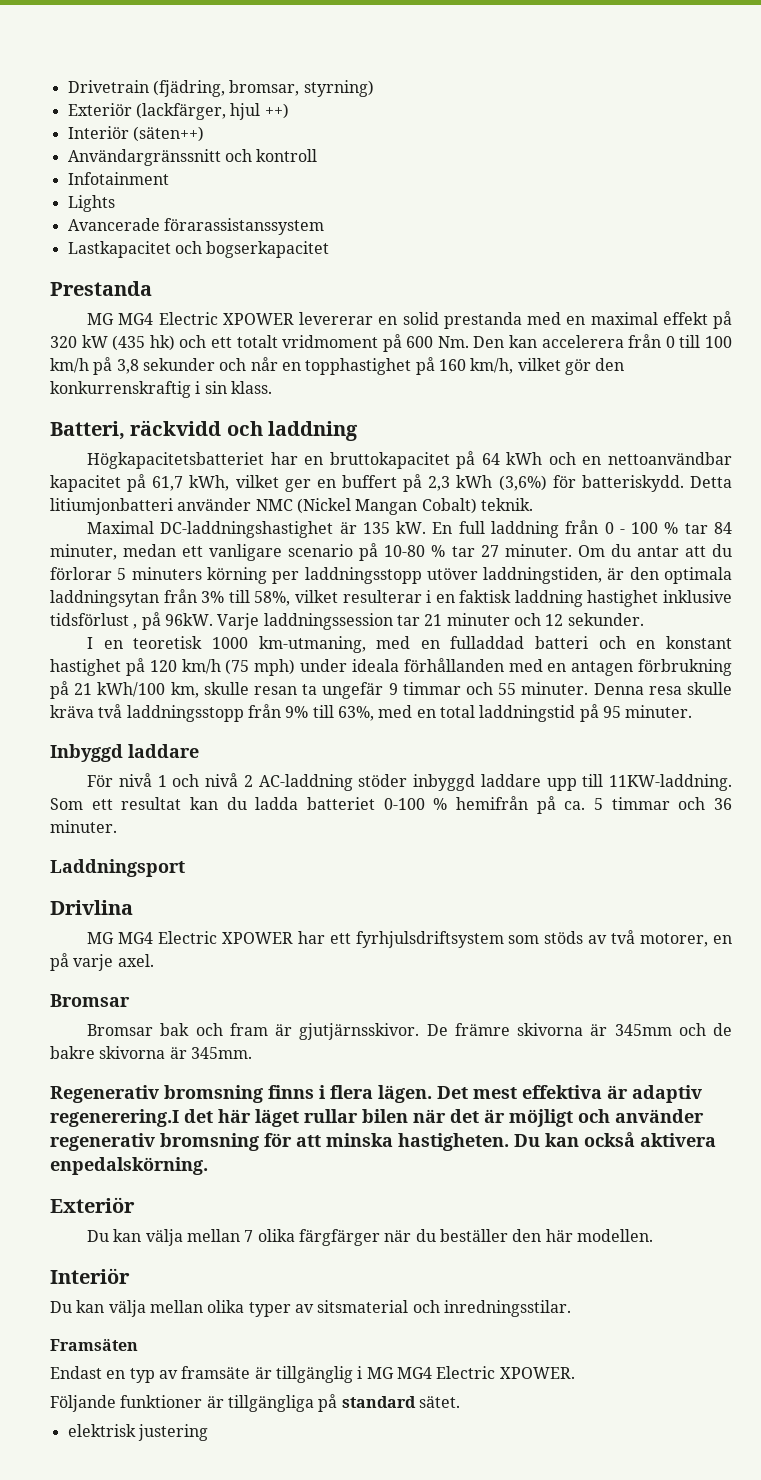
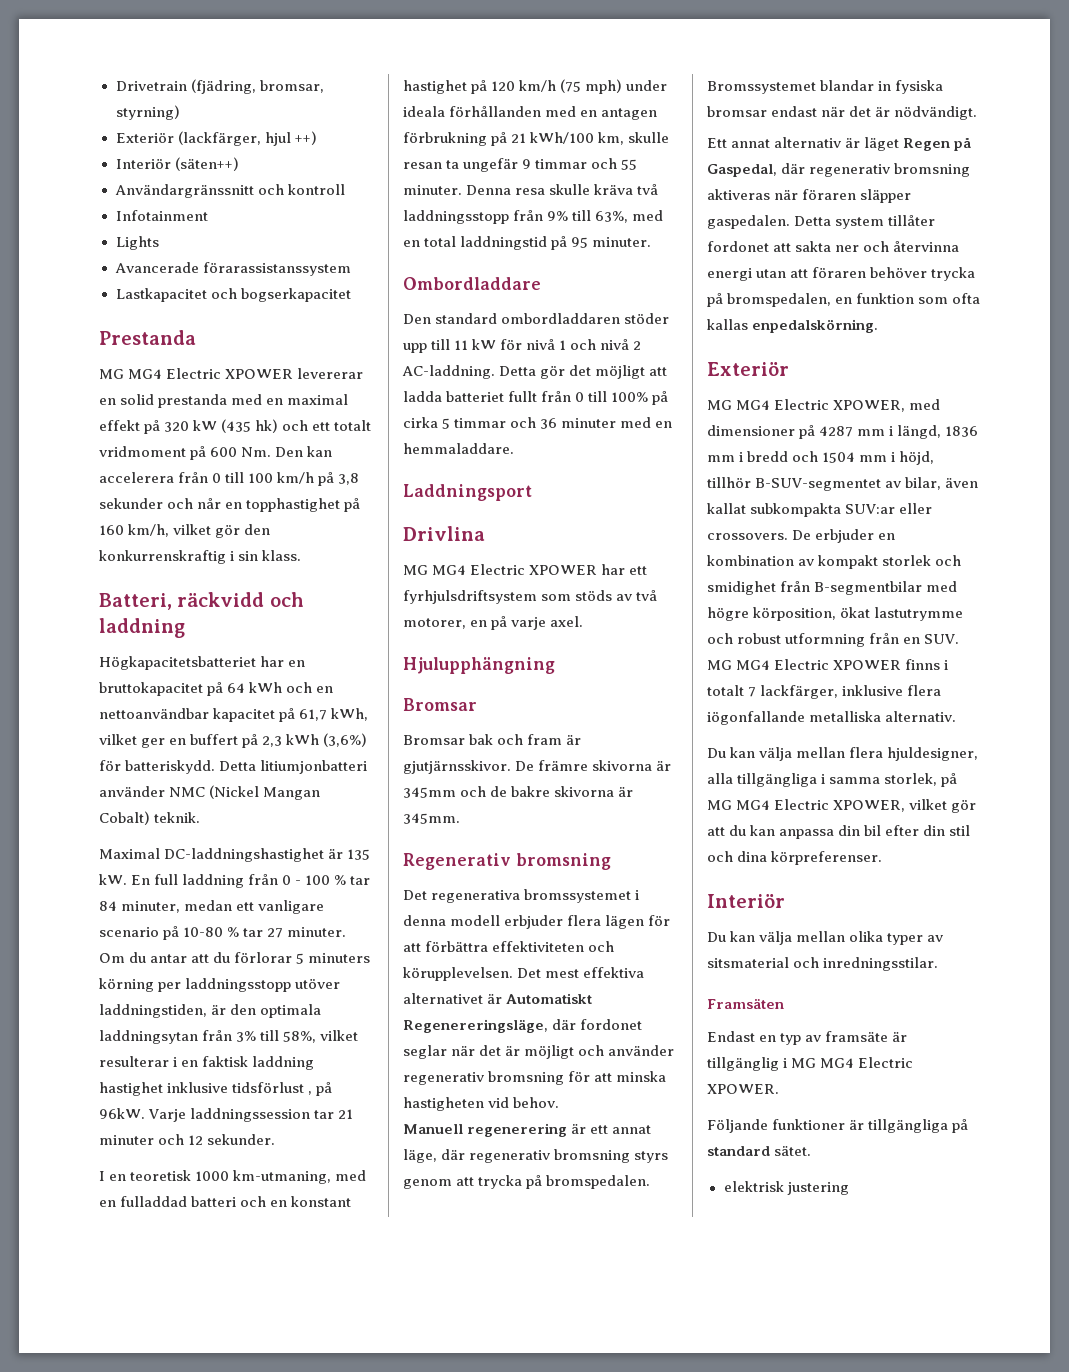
- Inbyggd laddare
- För nivå 1 och nivå 2 AC-laddning stöder inbyggd laddare upp till 11KW-laddning. Som ett resultat kan du ladda batteriet 0-100 % hemifrån på ca. 5 timmar och 36 minuter.
+ Ombordladdare
+ Den standard ombordladdaren stöder upp till 11 kW för nivå 1 och nivå 2 AC-laddning. Detta gör det möjligt att ladda batteriet fullt från 0 till 100% på cirka 5 timmar och 36 minuter med en hemmaladdare.
+ Hjulupphängning
- Regenerativ bromsning finns i flera lägen. Det mest effektiva är adaptiv regenerering.I det här läget rullar bilen när det är möjligt och använder regenerativ bromsning för att minska hastigheten. Du kan också aktivera enpedalskörning.
+ Regenerativ bromsning
+ Det regenerativa bromssystemet i denna modell erbjuder flera lägen för att förbättra effektiviteten och körupplevelsen. Det mest effektiva alternativet är Automatiskt Regenereringsläge, där fordonet seglar när det är möjligt och använder regenerativ bromsning för att minska hastigheten vid behov.
+ Manuell regenerering är ett annat läge, där regenerativ bromsning styrs genom att trycka på bromspedalen. Bromssystemet blandar in fysiska bromsar endast när det är nödvändigt.
+ Ett annat alternativ är läget Regen på Gaspedal, där regenerativ bromsning aktiveras när föraren släpper gaspedalen. Detta system tillåter fordonet att sakta ner och återvinna energi utan att föraren behöver trycka på bromspedalen, en funktion som ofta kallas enpedalskörning.
  Exteriör
- Du kan välja mellan 7 olika färgfärger när du beställer den här modellen.
+ MG MG4 Electric XPOWER, med dimensioner på 4287 mm i längd, 1836 mm i bredd och 1504 mm i höjd, tillhör B-SUV-segmentet av bilar, även kallat subkompakta SUV:ar eller crossovers. De erbjuder en kombination av kompakt storlek och smidighet från B-segmentbilar med högre körposition, ökat lastutrymme och robust utformning från en SUV. MG MG4 Electric XPOWER finns i totalt 7 lackfärger, inklusive flera iögonfallande metalliska alternativ.
+ Du kan välja mellan flera hjuldesigner, alla tillgängliga i samma storlek, på MG MG4 Electric XPOWER, vilket gör att du kan anpassa din bil efter din stil och dina körpreferenser.

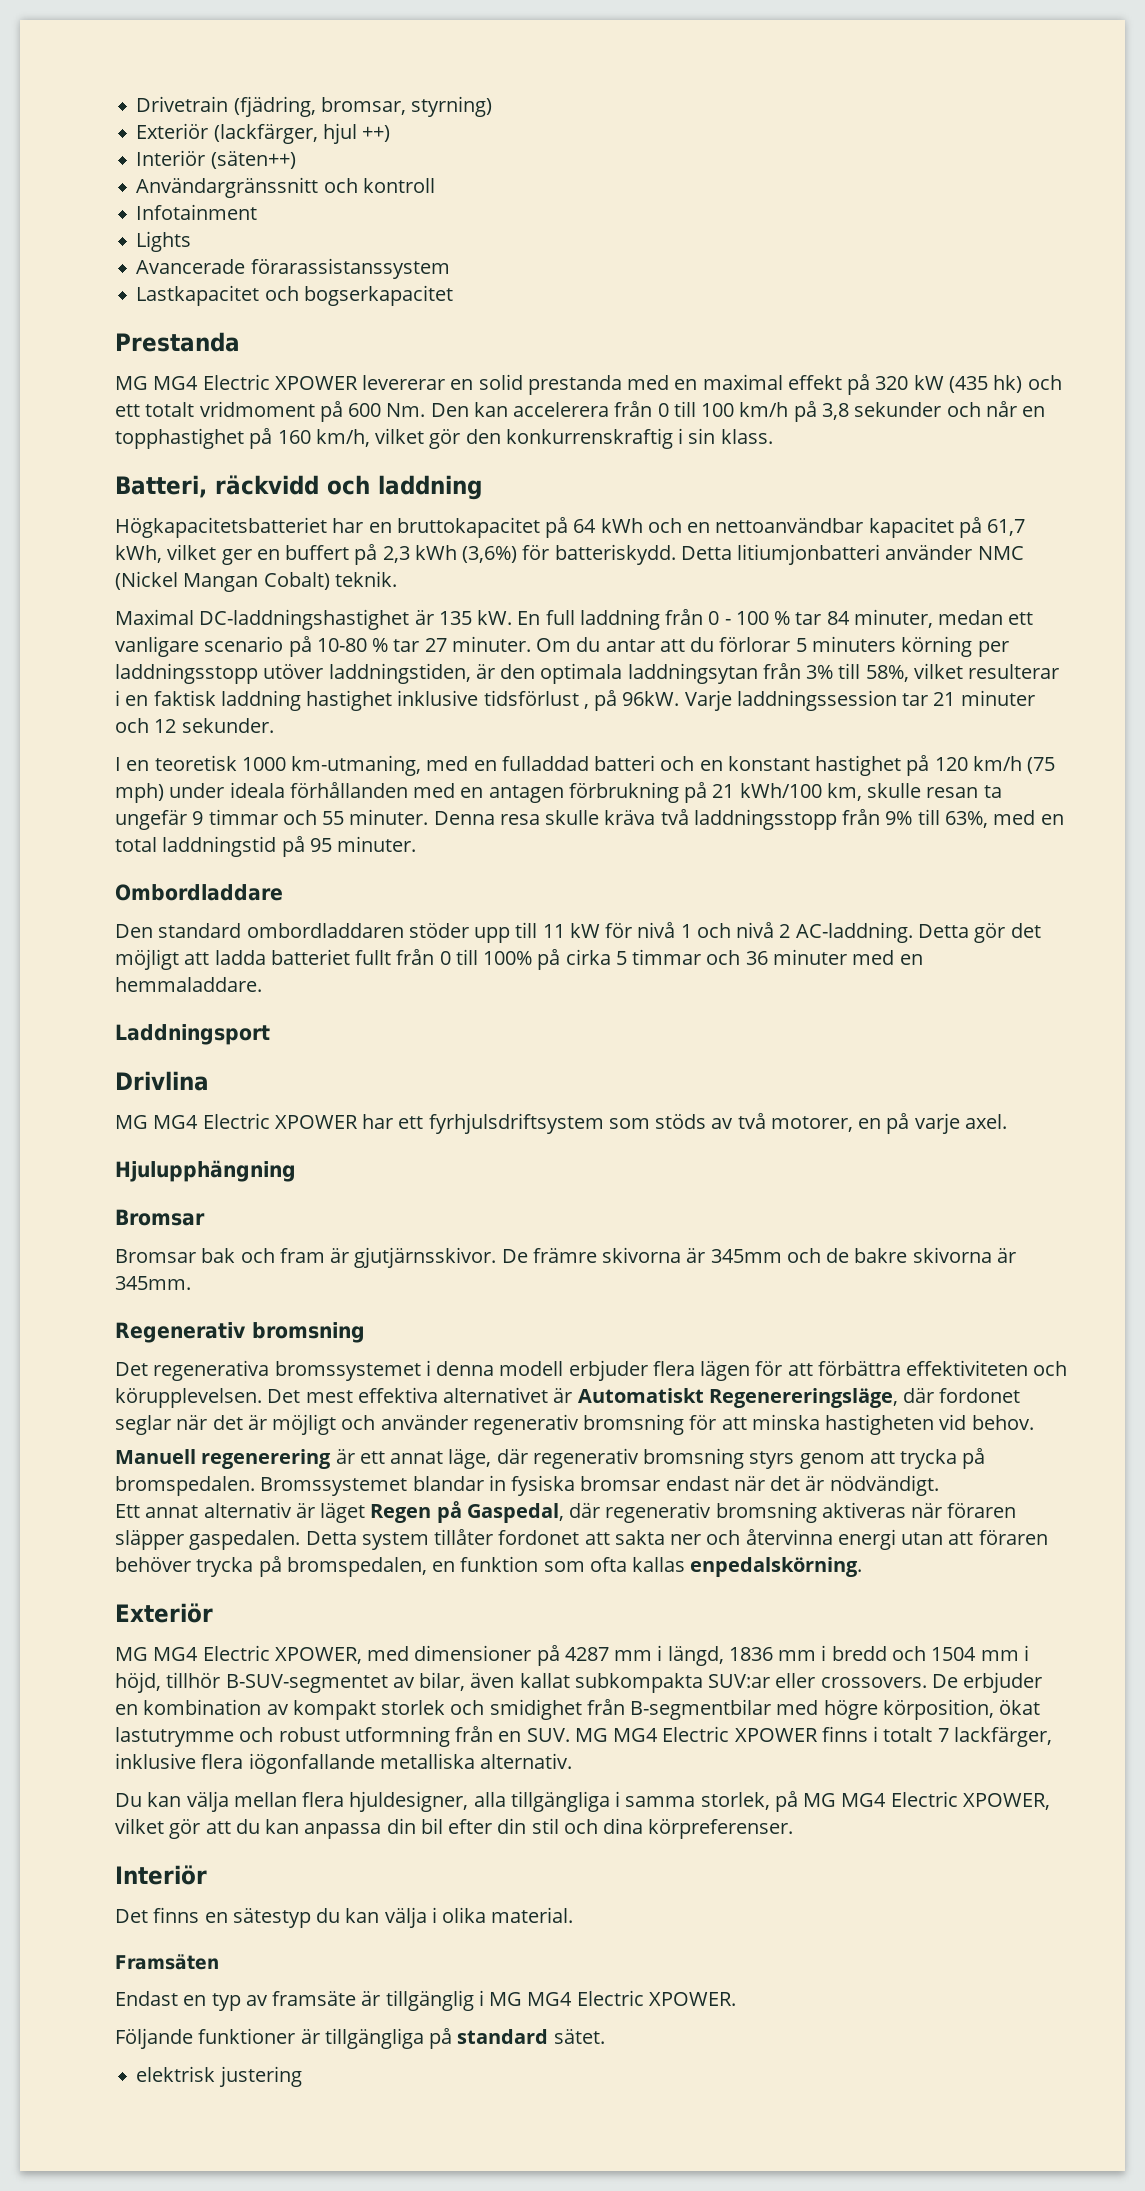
- Du kan välja mellan olika typer av sitsmaterial och inredningsstilar.
+ Det finns en sätestyp du kan välja i olika material.

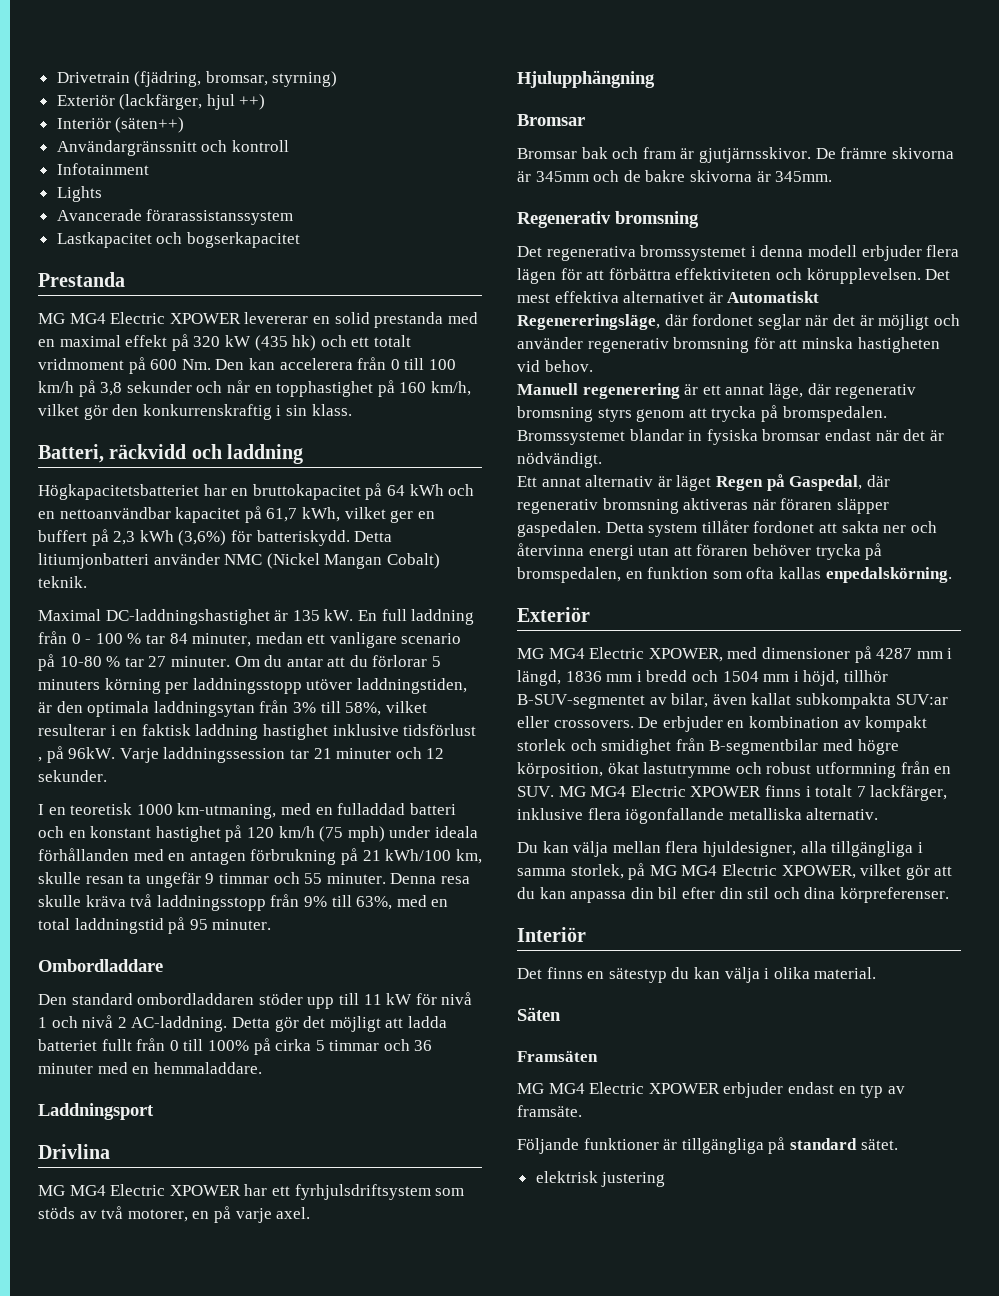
+ Säten
- Endast en typ av framsäte är tillgänglig i MG MG4 Electric XPOWER.
+ MG MG4 Electric XPOWER erbjuder endast en typ av framsäte.

